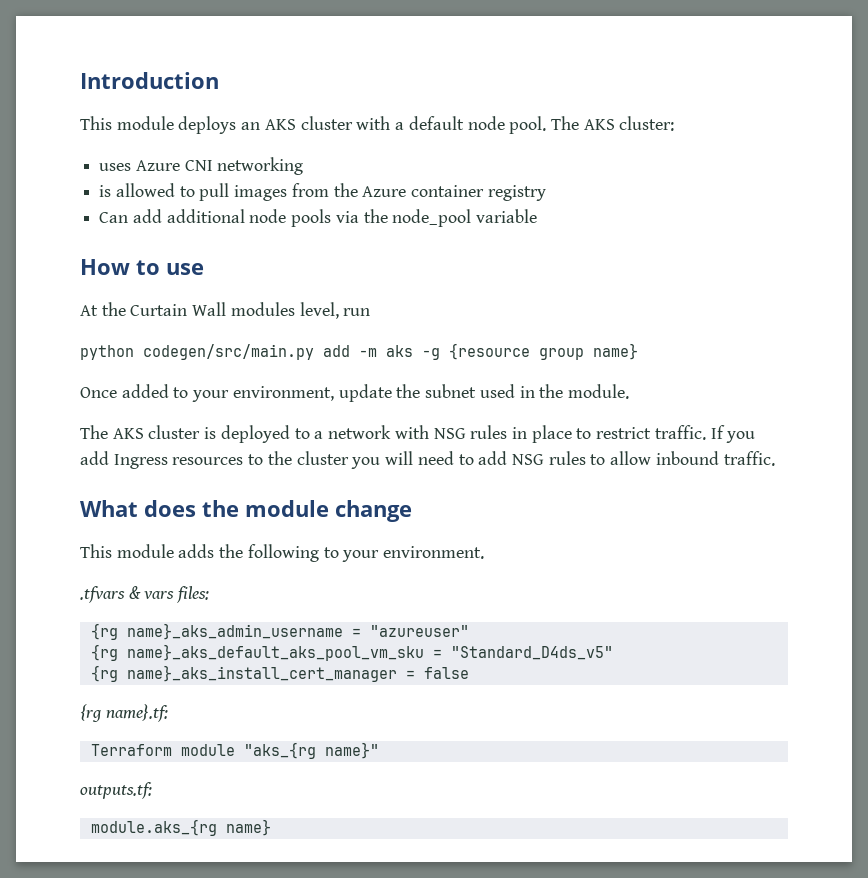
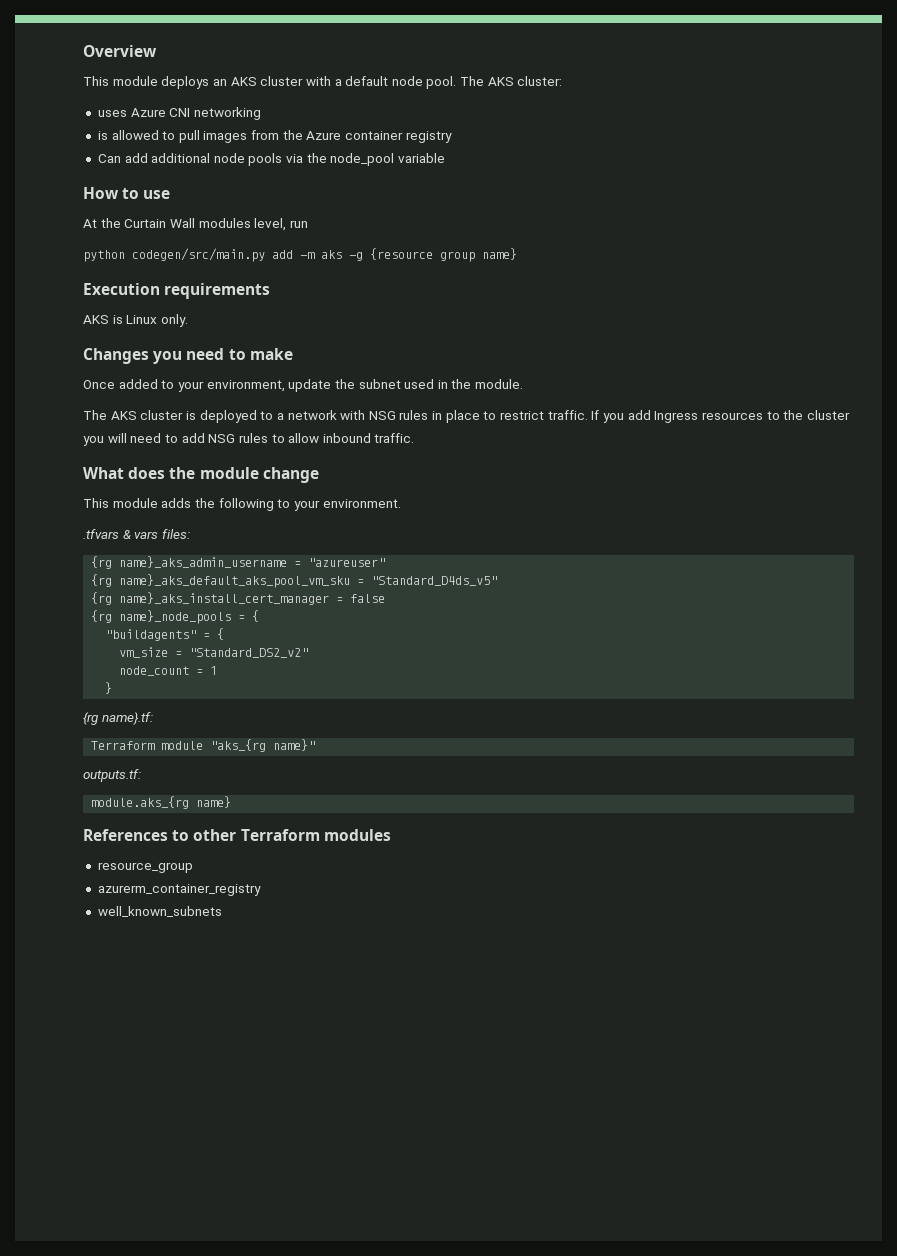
- Introduction
+ Overview
+ Execution requirements
+ AKS is Linux only.
+ Changes you need to make
+ {rg name}_node_pools = {
+ "buildagents" = {
+ vm_size = "Standard_DS2_v2"
+ node_count = 1
+ }
+ References to other Terraform modules
+ resource_group
+ azurerm_container_registry
+ well_known_subnets

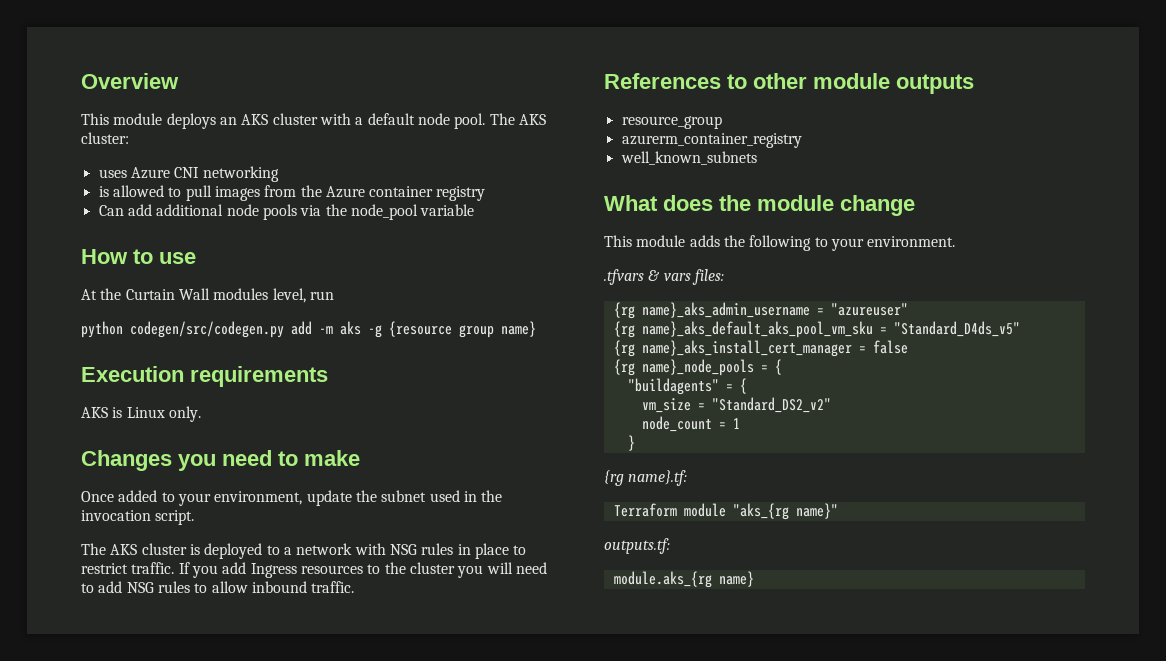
- python codegen/src/main.py add -m aks -g {resource group name}
+ python codegen/src/codegen.py add -m aks -g {resource group name}
- Once added to your environment, update the subnet used in the module.
+ Once added to your environment, update the subnet used in the invocation script.
+ References to other module outputs
+ resource_group
+ azurerm_container_registry
+ well_known_subnets
- References to other Terraform modules
- resource_group
- azurerm_container_registry
- well_known_subnets

